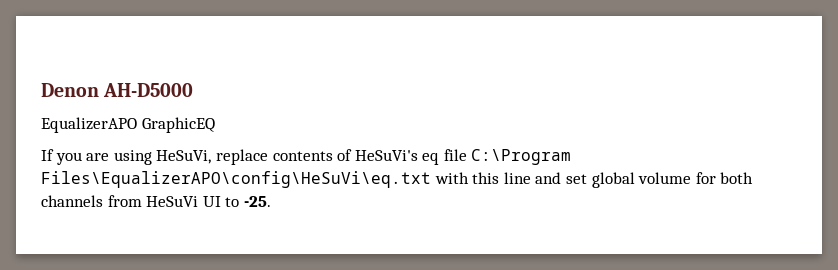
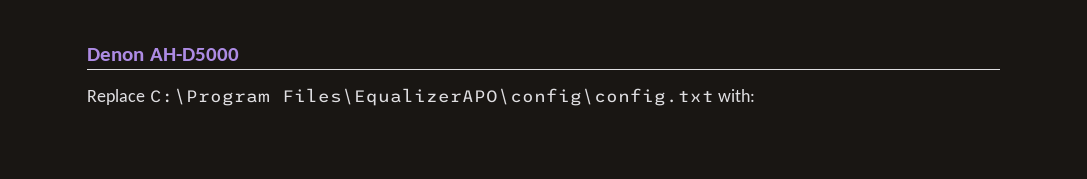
- EqualizerAPO GraphicEQ
- If you are using HeSuVi, replace contents of HeSuVi's eq file C:\Program Files\EqualizerAPO\config\HeSuVi\eq.txt with this line and set global volume for both channels from HeSuVi UI to -25.
+ Replace C:\Program Files\EqualizerAPO\config\config.txt with:

